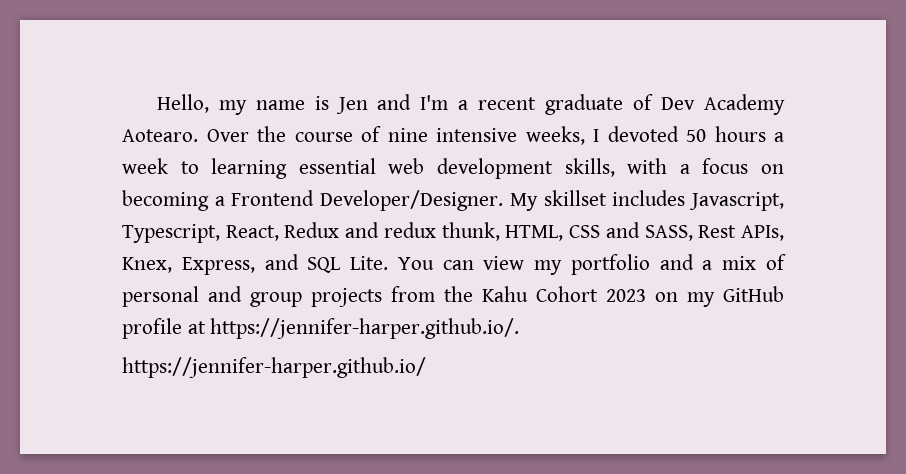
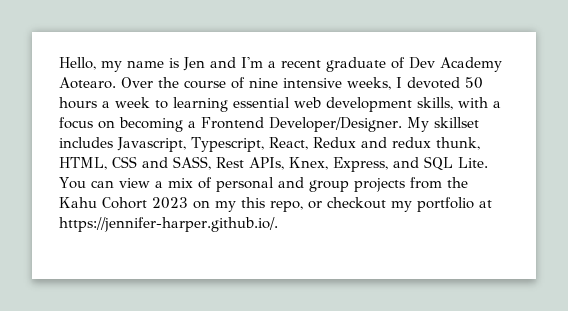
- You can view my portfolio and a mix of personal and group projects from the Kahu Cohort 2023 on my GitHub profile at https://jennifer-harper.github.io/.
+ You can view a mix of personal and group projects from the Kahu Cohort 2023 on my this repo, or checkout my portfolio at https://jennifer-harper.github.io/.
- https://jennifer-harper.github.io/

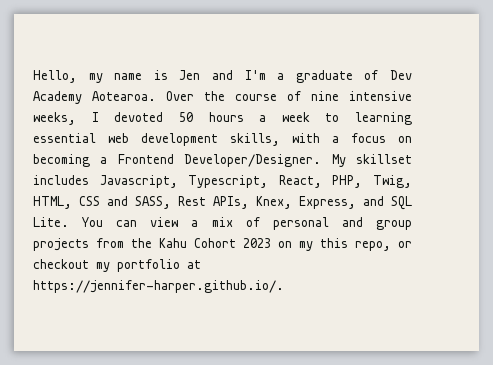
- Hello, my name is Jen and I'm a recent graduate of Dev Academy Aotearo.
+ Hello, my name is Jen and I'm a graduate of Dev Academy Aotearoa.
- My skillset includes Javascript, Typescript, React, Redux and redux thunk, HTML, CSS and SASS, Rest APIs, Knex, Express, and SQL Lite.
+ My skillset includes Javascript, Typescript, React, PHP, Twig, HTML, CSS and SASS, Rest APIs, Knex, Express, and SQL Lite.

